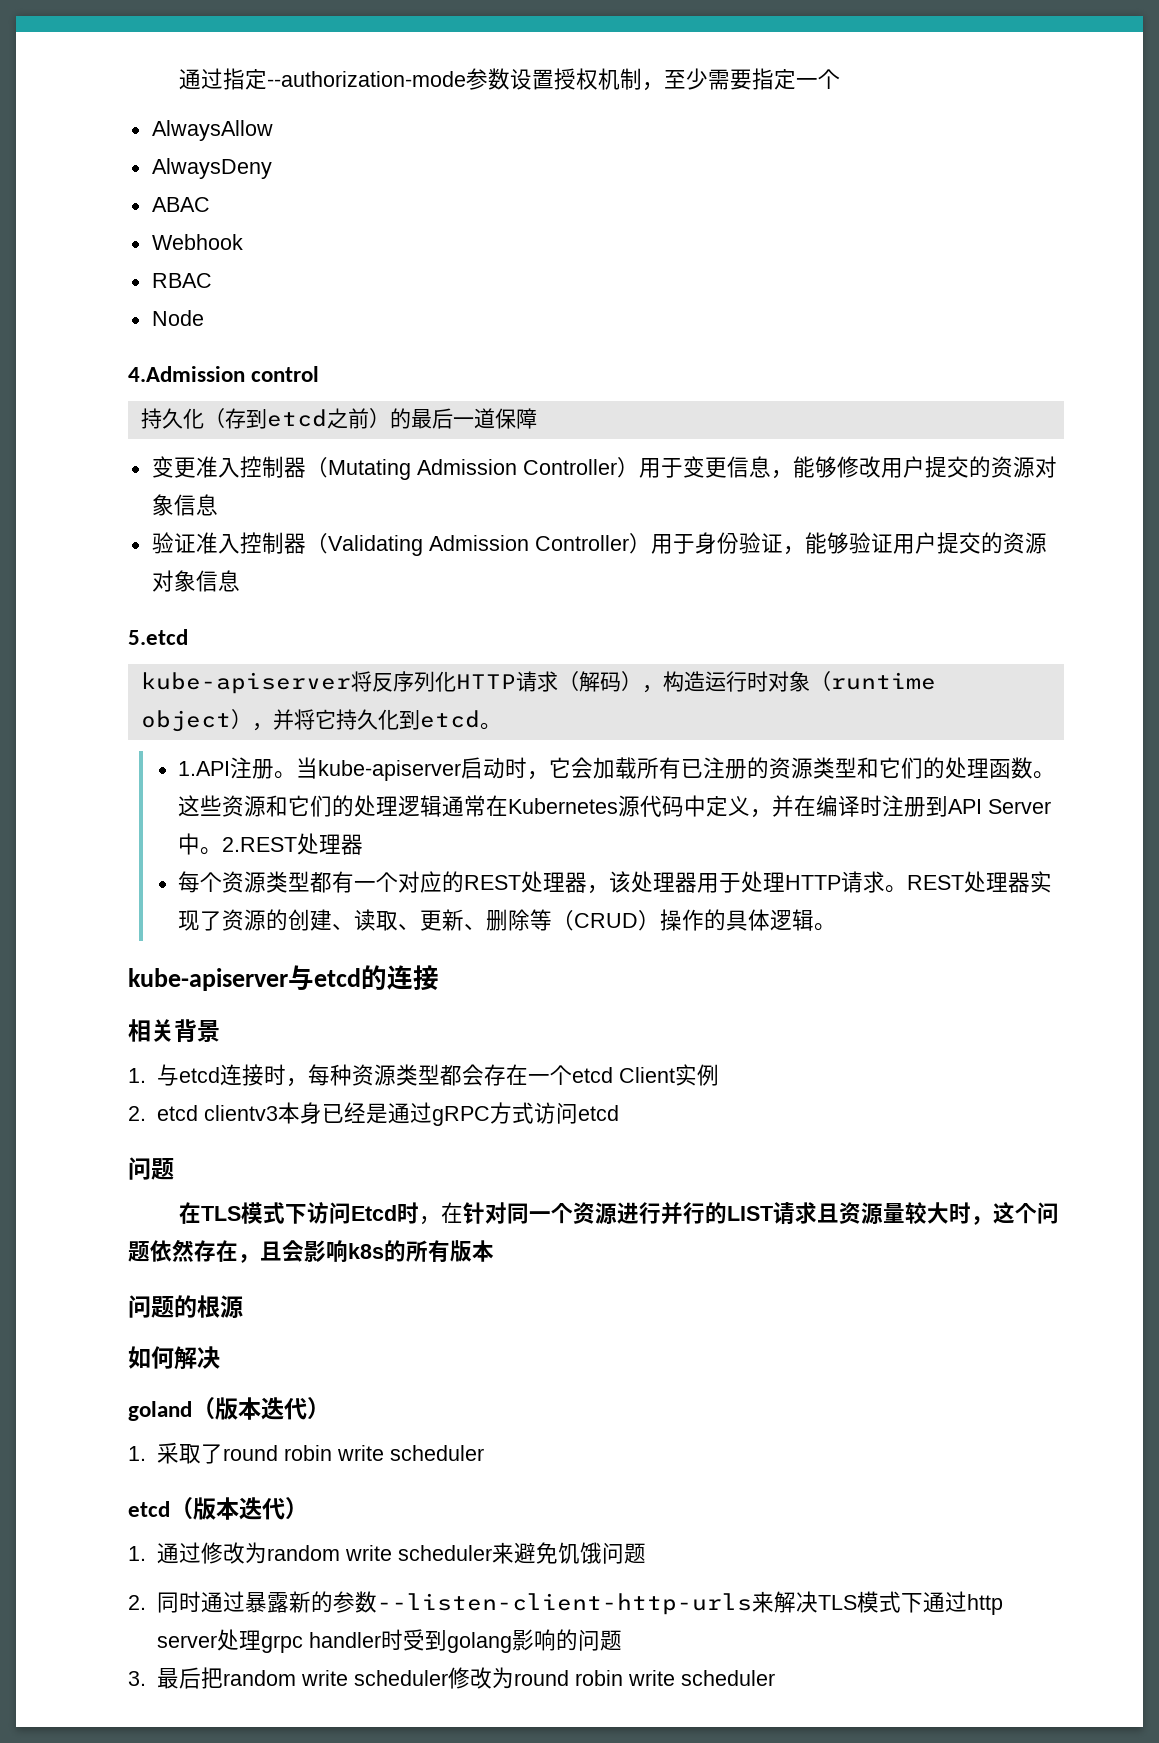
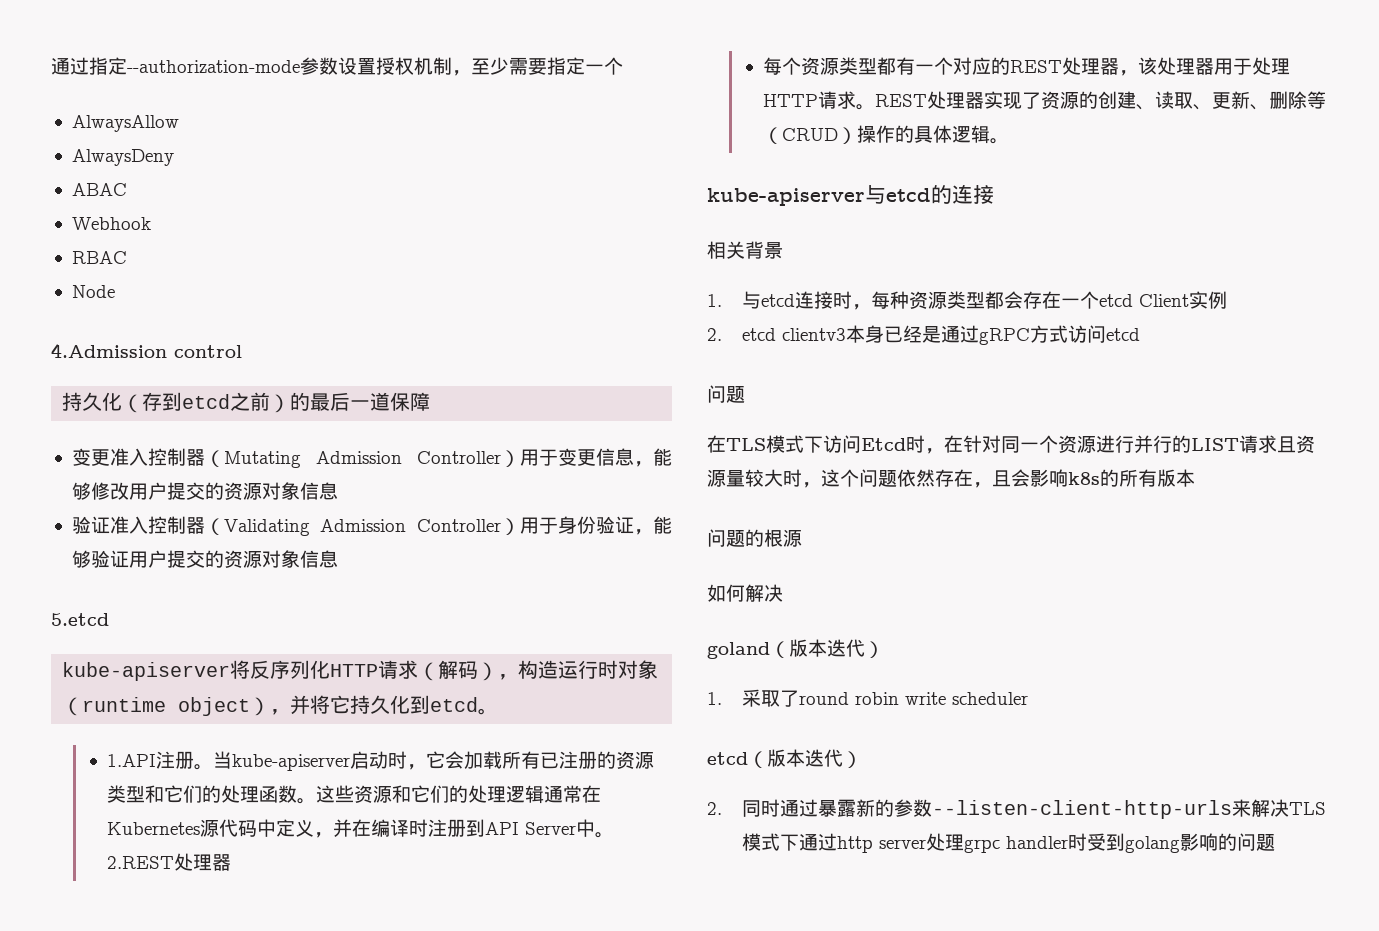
- 1.通过修改为random write scheduler来避免饥饿问题
- 3.最后把random write scheduler修改为round robin write scheduler

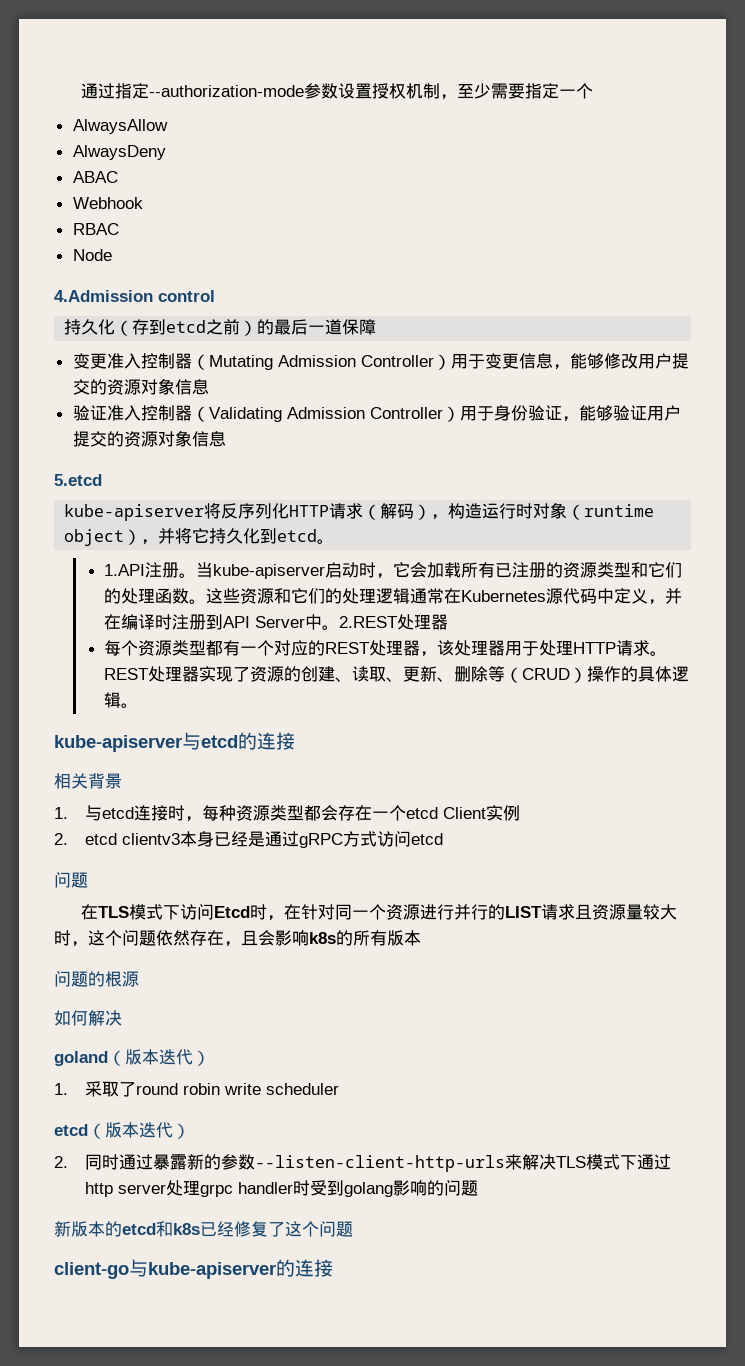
+ 新版本的etcd和k8s已经修复了这个问题
+ client-go与kube-apiserver的连接

